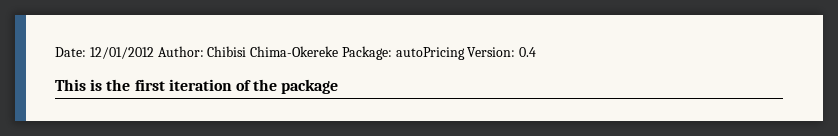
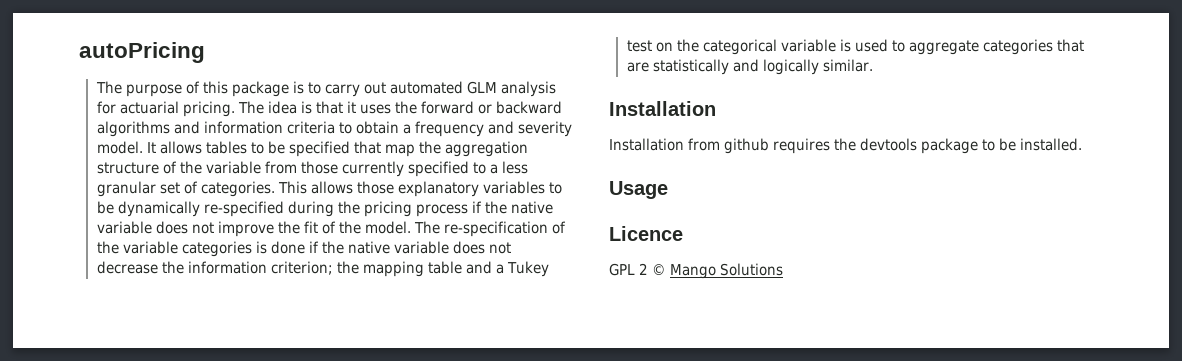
- Date: 12/01/2012 Author: Chibisi Chima-Okereke Package: autoPricing Version: 0.4
- This is the first iteration of the package
+ autoPricing
+ The purpose of this package is to carry out automated GLM analysis for actuarial pricing. The idea is that it uses the forward or backward algorithms and information criteria to obtain a frequency and severity model. It allows tables to be specified that map the aggregation structure of the variable from those currently specified to a less granular set of categories. This allows those explanatory variables to be dynamically re-specified during the pricing process if the native variable does not improve the fit of the model. The re-specification of the variable categories is done if the native variable does not decrease the information criterion; the mapping table and a Tukey test on the categorical variable is used to aggregate categories that are statistically and logically similar.
+ Installation
+ Installation from github requires the devtools package to be installed.
+ Usage
+ Licence
+ GPL 2 © Mango Solutions

